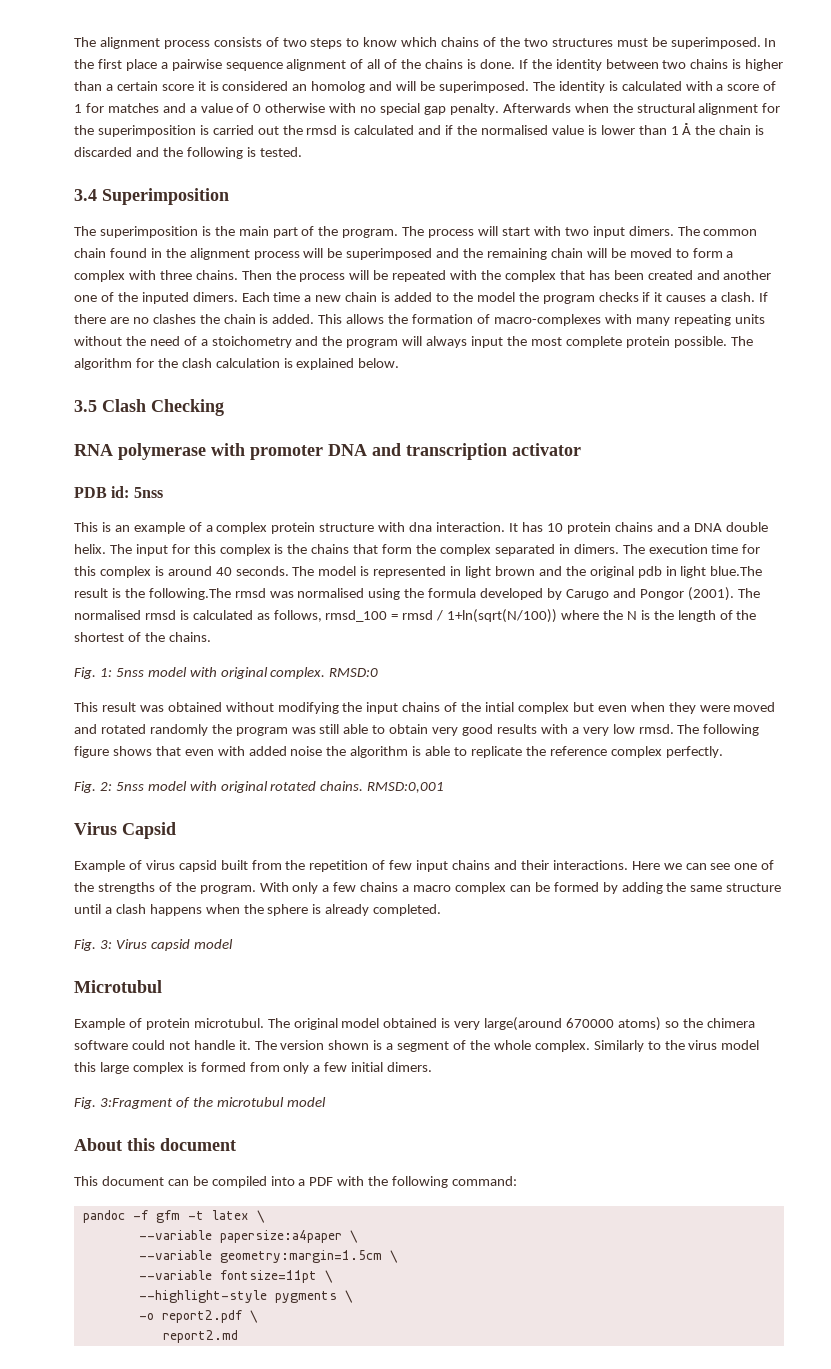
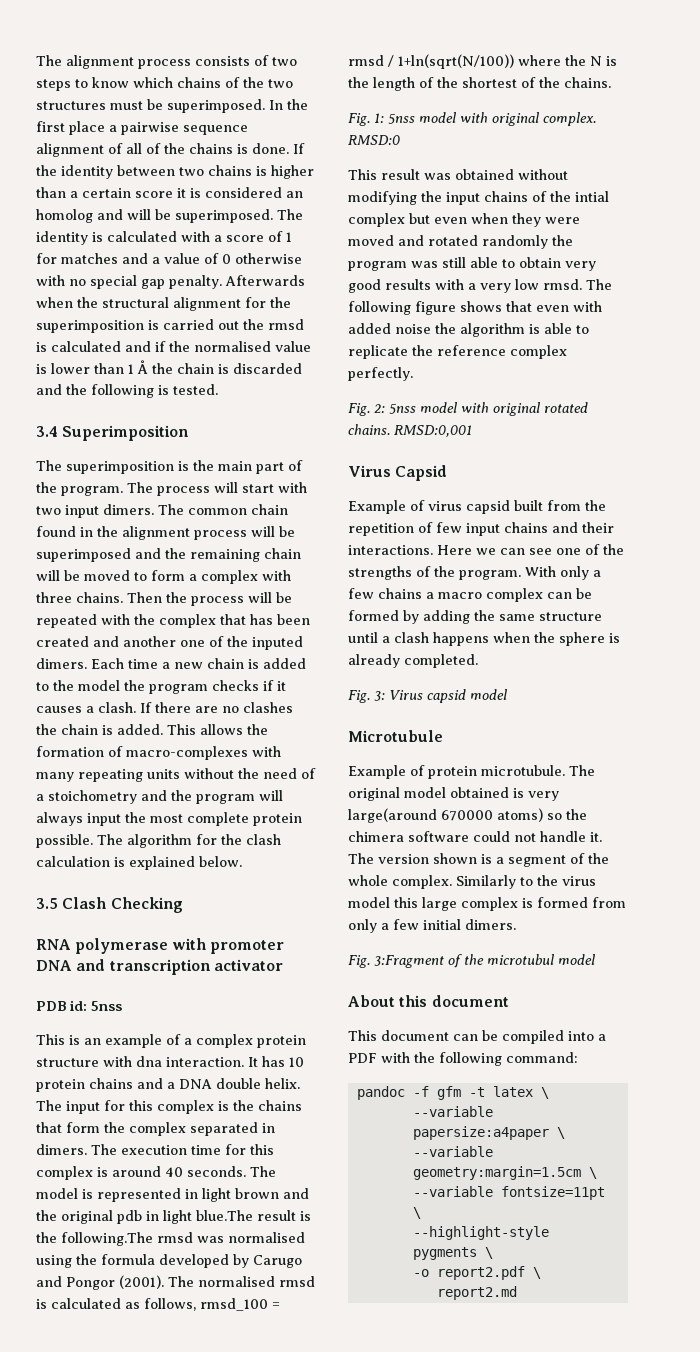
- Microtubul
+ Microtubule
- Example of protein microtubul.
+ Example of protein microtubule.

